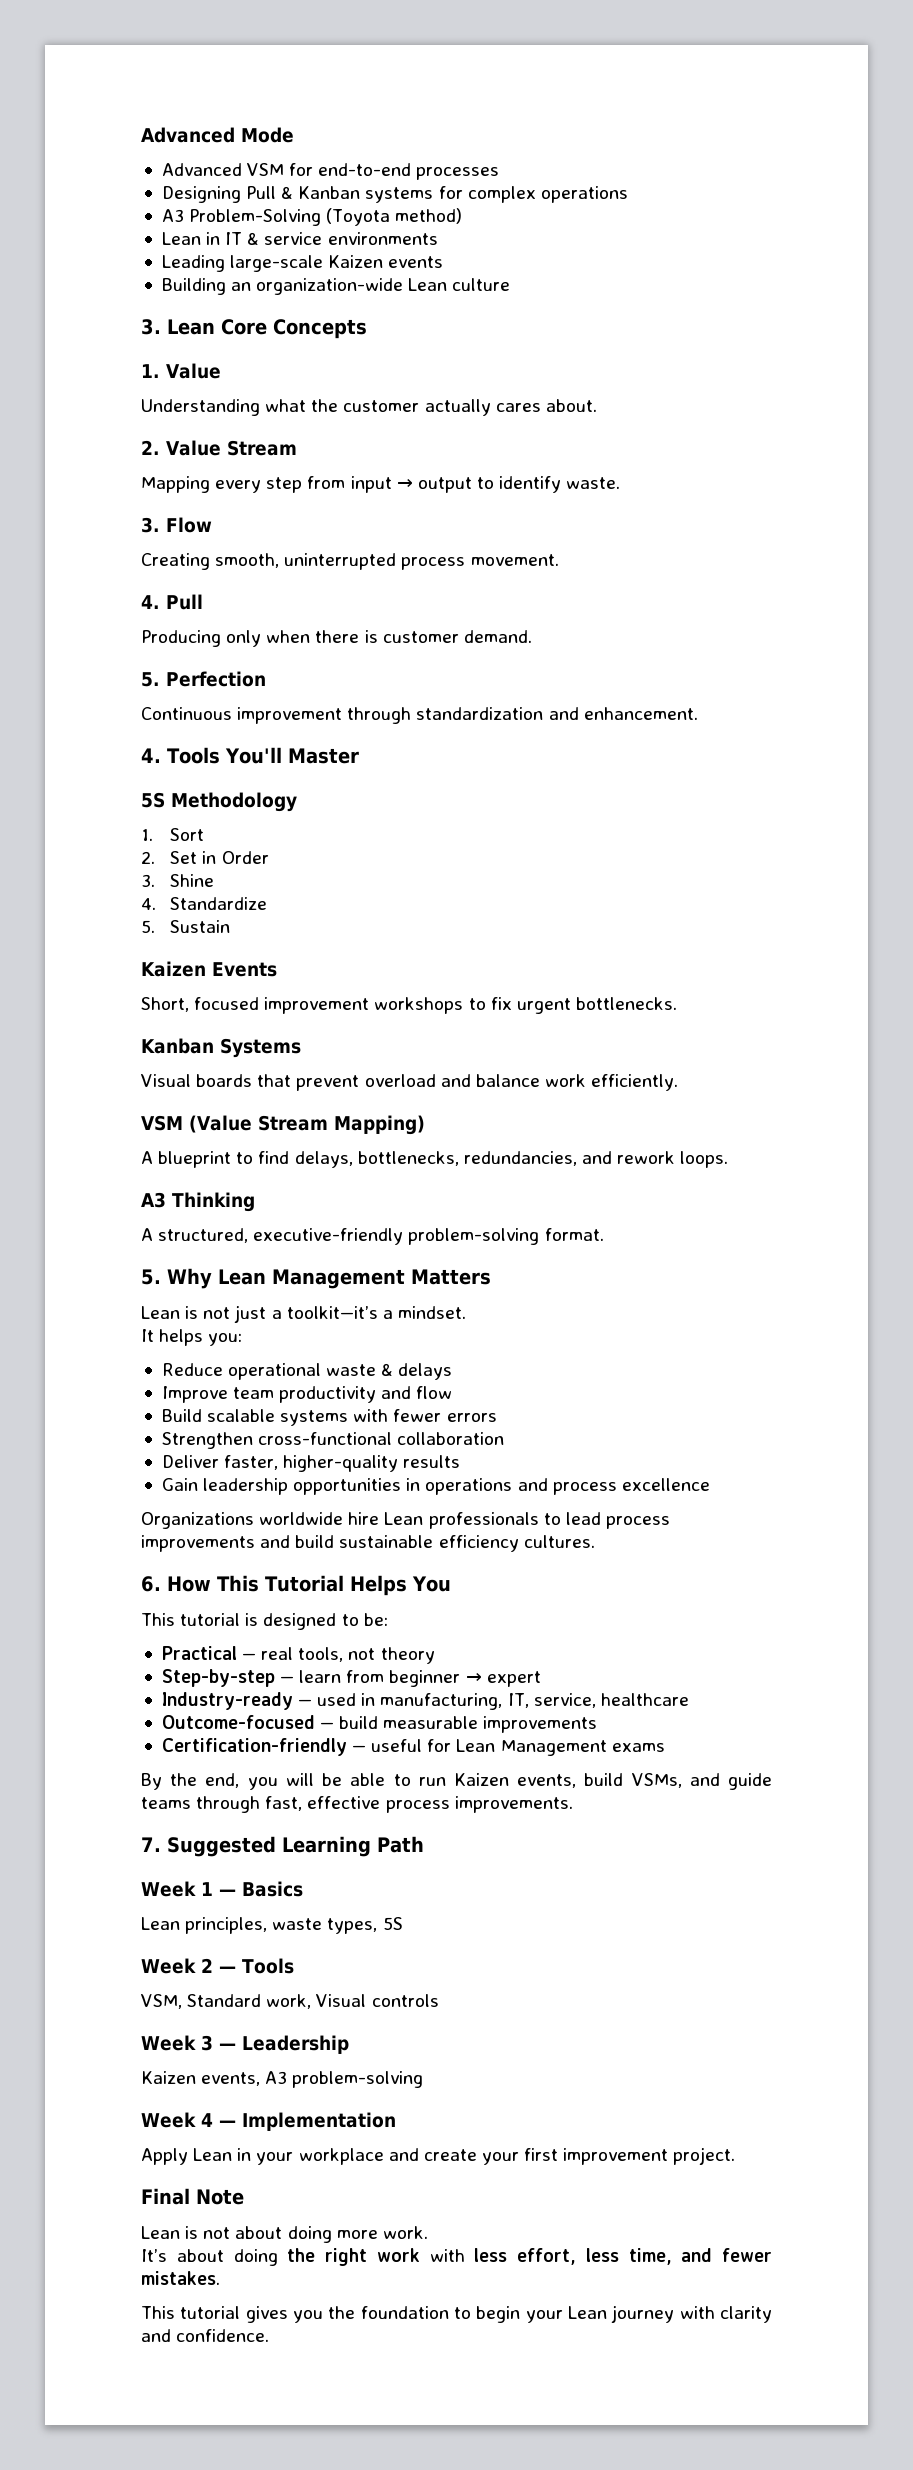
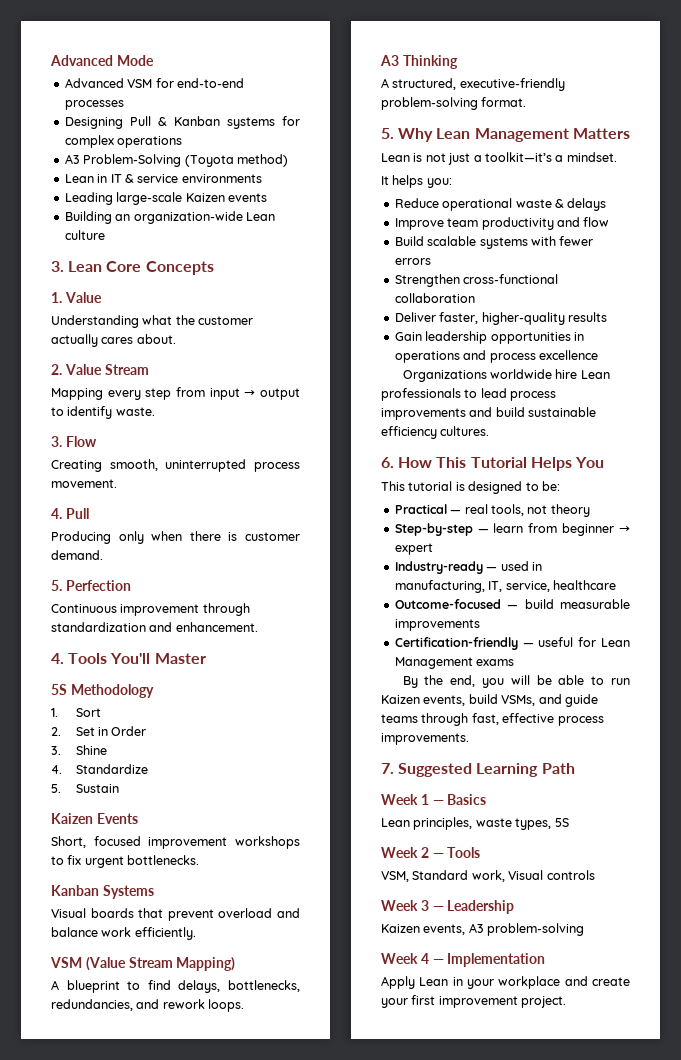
- Final Note
- Lean is not about doing more work.
- It’s about doing the right work with less effort, less time, and fewer mistakes.
- This tutorial gives you the foundation to begin your Lean journey with clarity and confidence.

